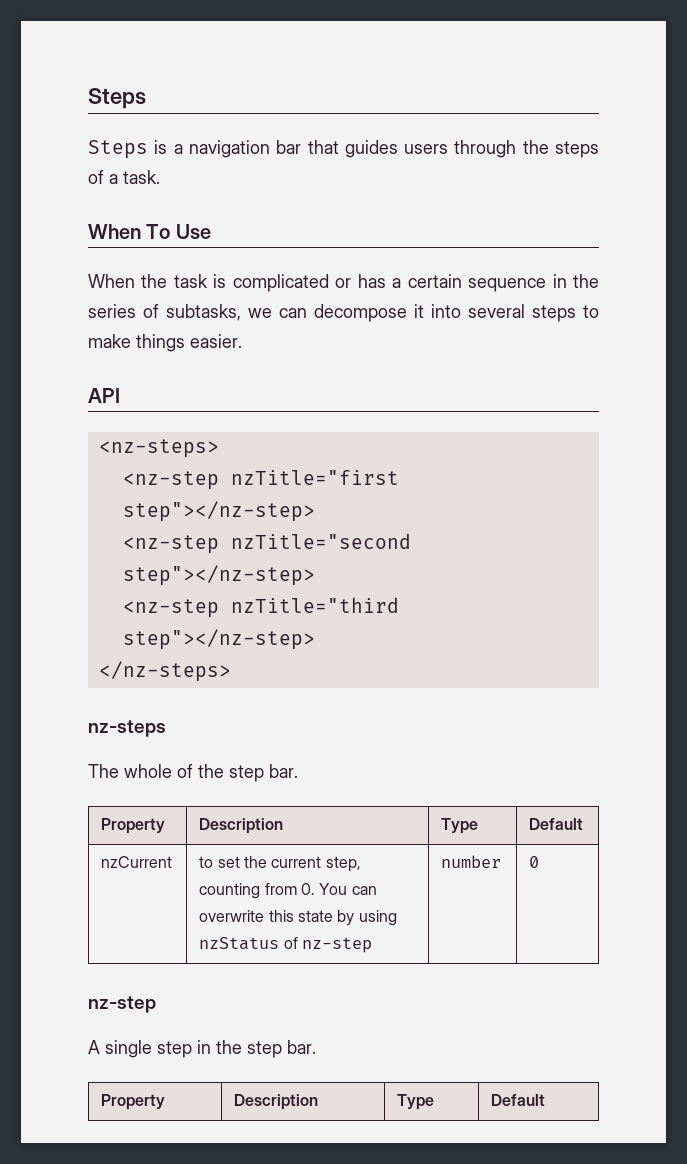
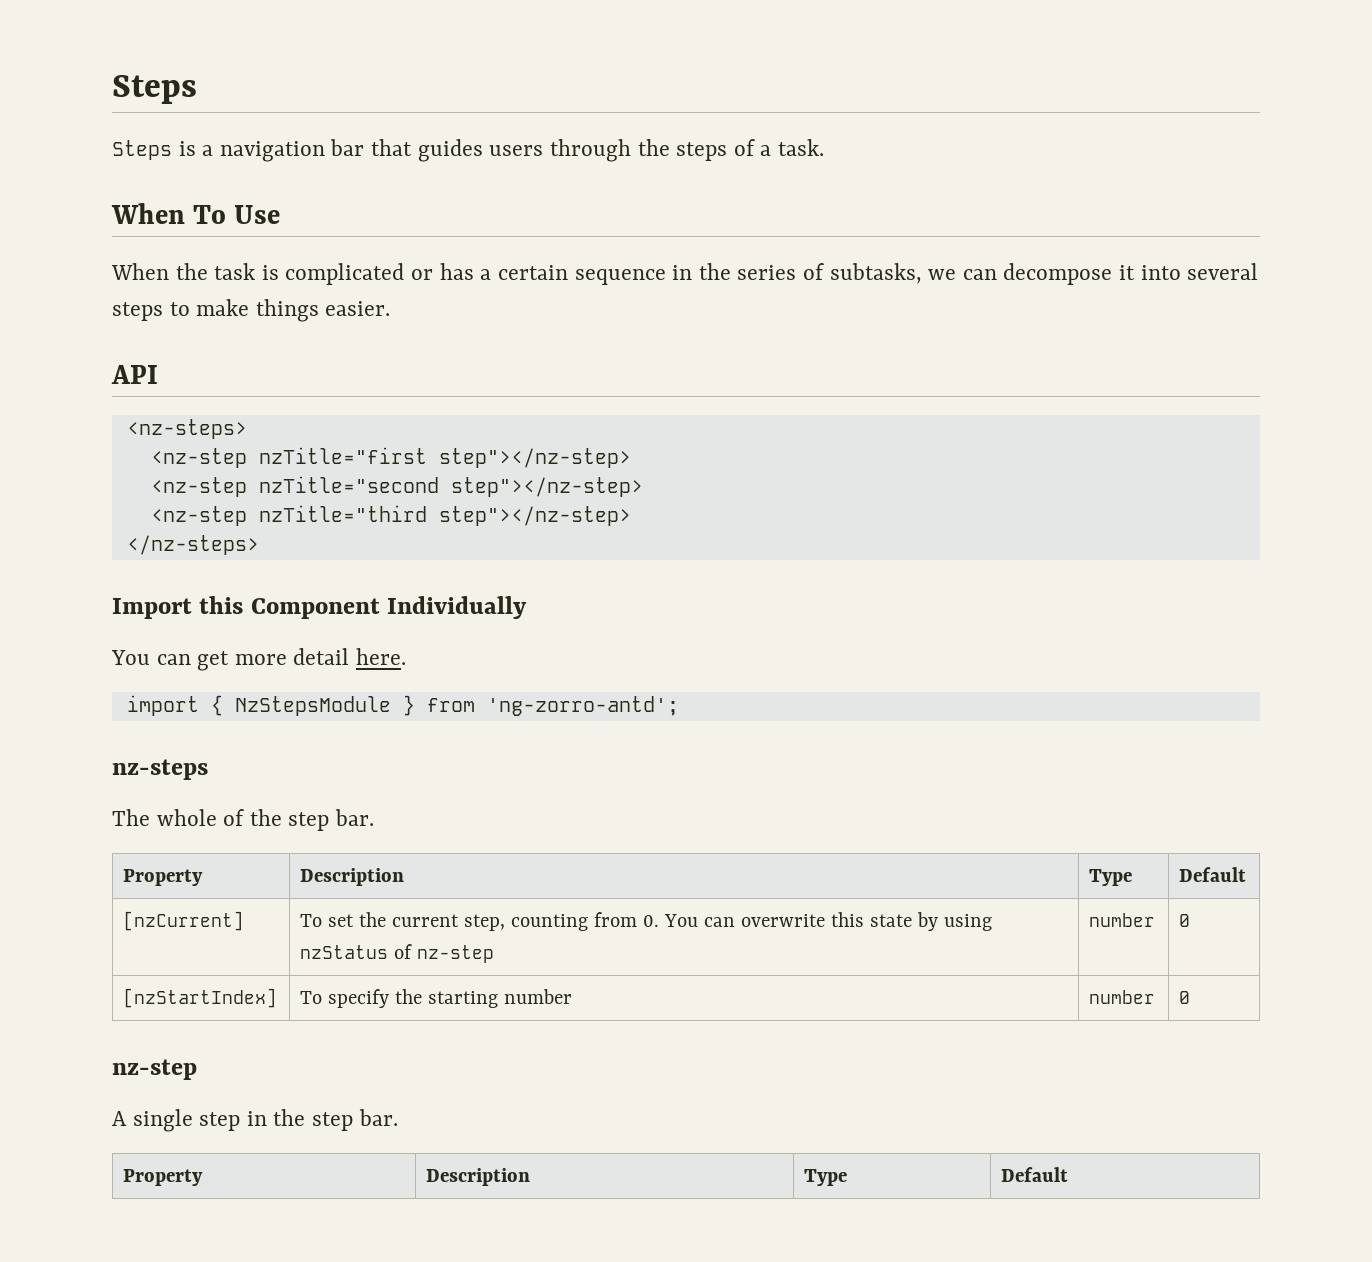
+ Import this Component Individually
+ You can get more detail here.
+ import { NzStepsModule } from 'ng-zorro-antd';
- nzCurrent | to set the current step, counting from 0. You can overwrite this state by using nzStatus of nz-step | number | 0
+ [nzCurrent] | To set the current step, counting from 0. You can overwrite this state by using nzStatus of nz-step | number | 0
+ [nzStartIndex] | To specify the starting number | number | 0

